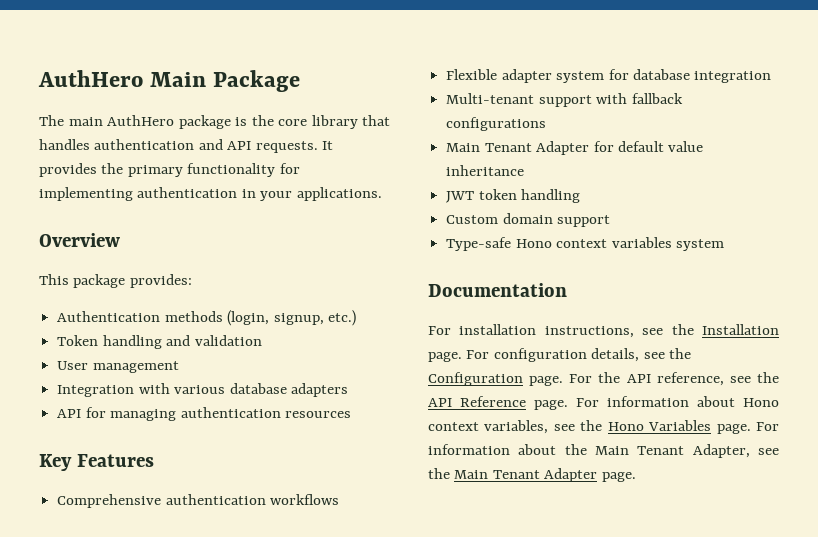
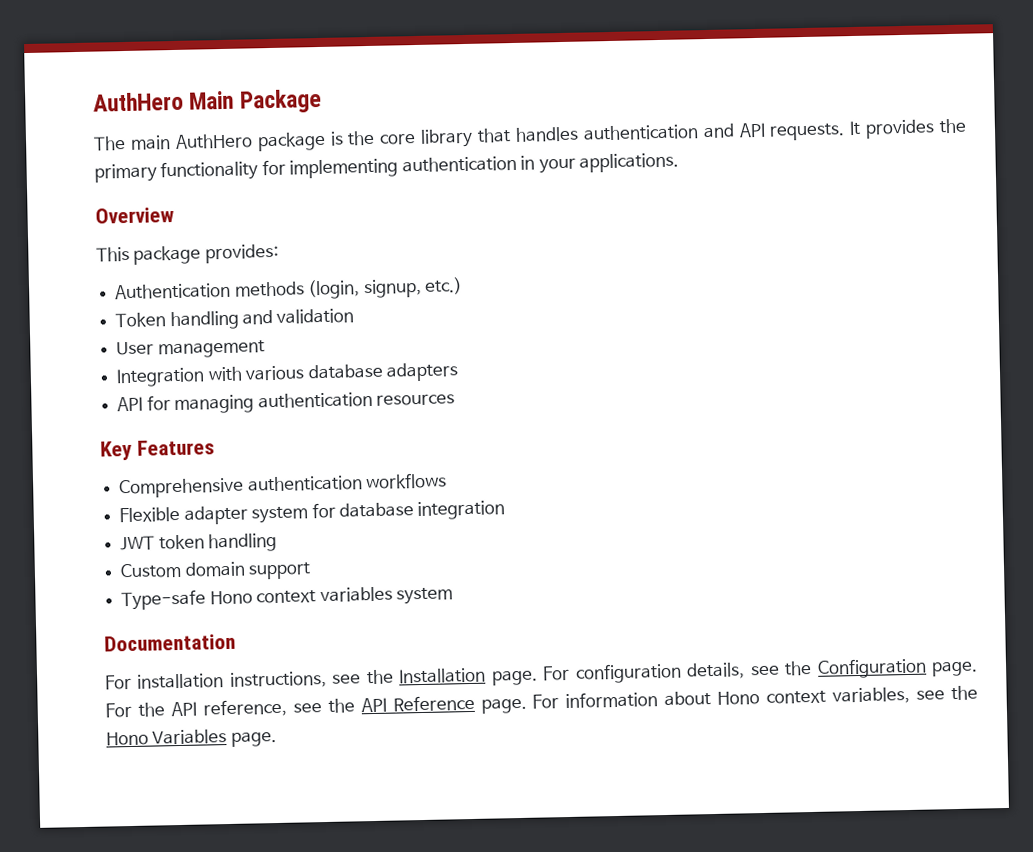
- Multi-tenant support with fallback configurations
- Main Tenant Adapter for default value inheritance
- For information about the Main Tenant Adapter, see the Main Tenant Adapter page.

